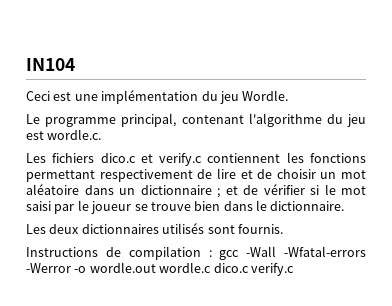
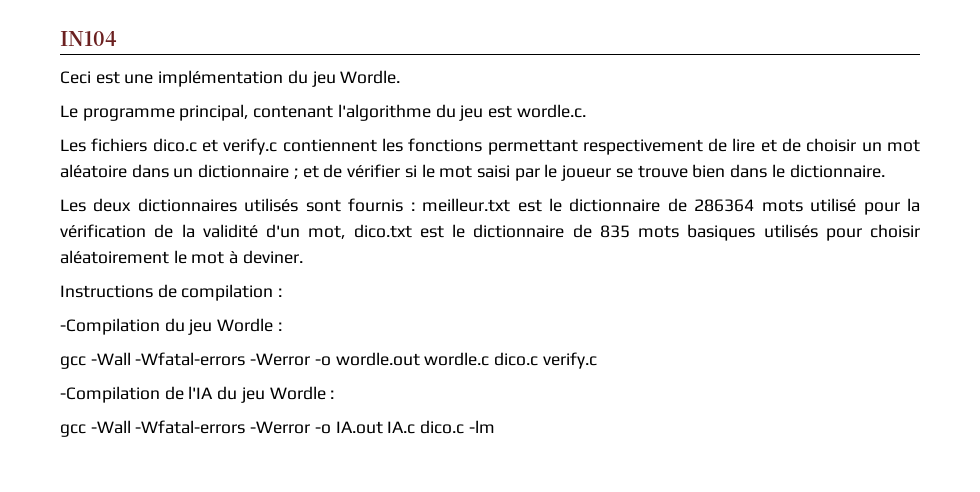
- Les deux dictionnaires utilisés sont fournis.
+ Les deux dictionnaires utilisés sont fournis : meilleur.txt est le dictionnaire de 286364 mots utilisé pour la vérification de la validité d'un mot, dico.txt est le dictionnaire de 835 mots basiques utilisés pour choisir aléatoirement le mot à deviner.
- Instructions de compilation : gcc -Wall -Wfatal-errors -Werror -o wordle.out wordle.c dico.c verify.c
+ Instructions de compilation :
+ -Compilation du jeu Wordle :
+ gcc -Wall -Wfatal-errors -Werror -o wordle.out wordle.c dico.c verify.c
+ -Compilation de l'IA du jeu Wordle :
+ gcc -Wall -Wfatal-errors -Werror -o IA.out IA.c dico.c -lm

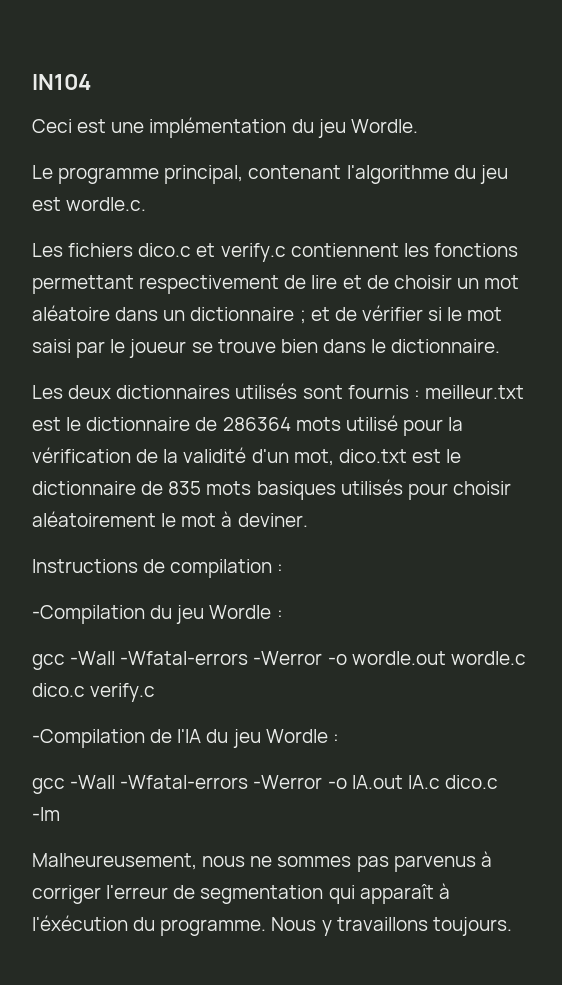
+ Malheureusement, nous ne sommes pas parvenus à corriger l'erreur de segmentation qui apparaît à l'éxécution du programme. Nous y travaillons toujours.

